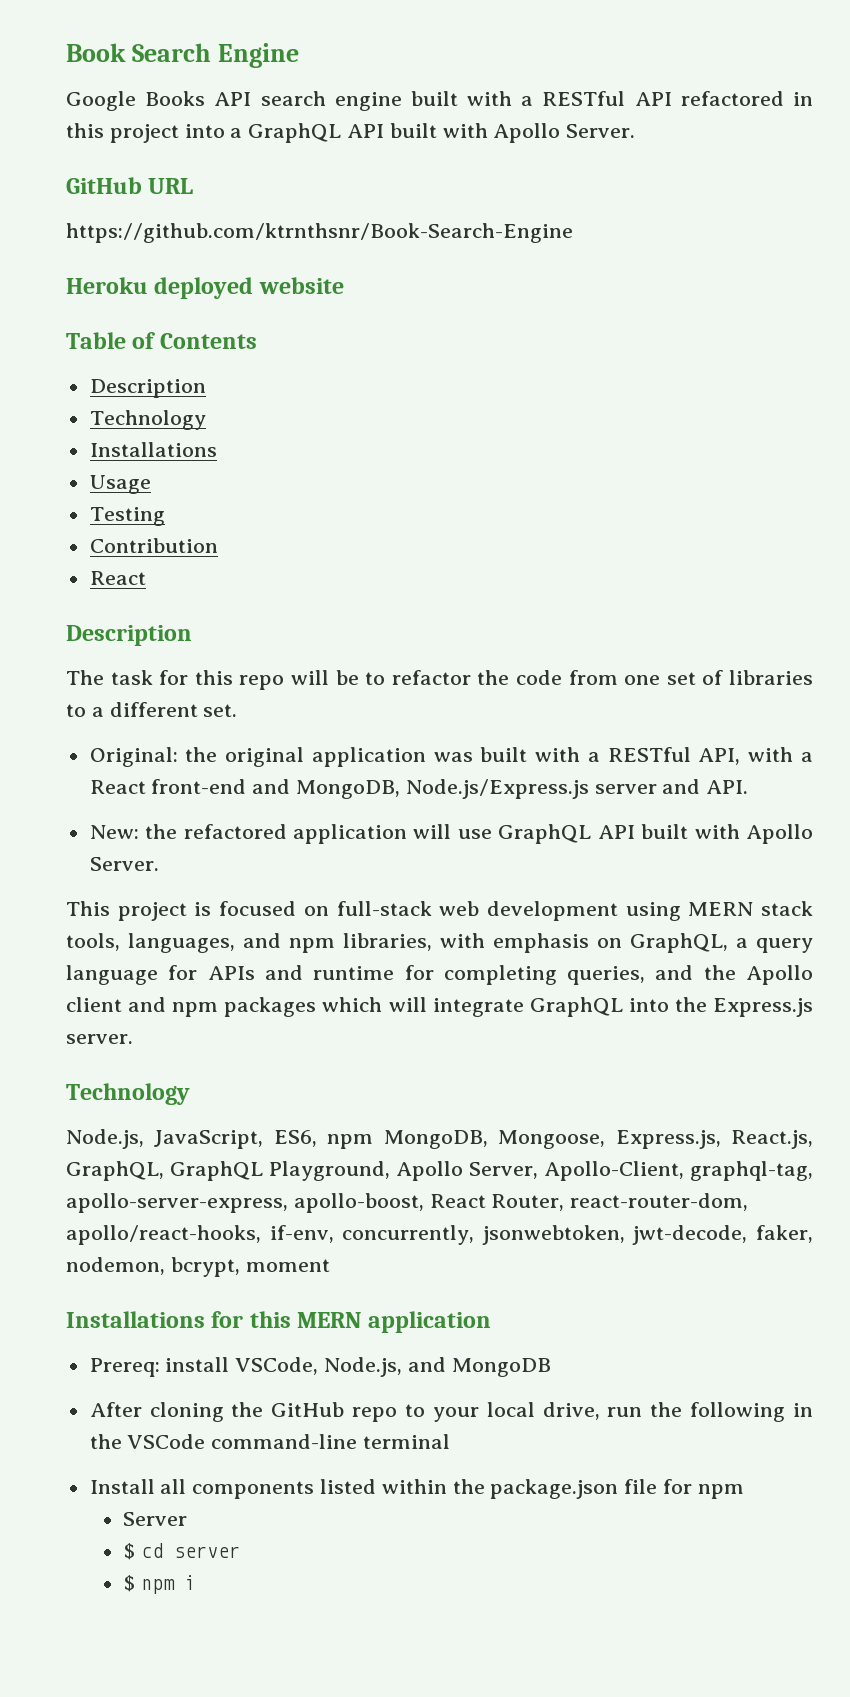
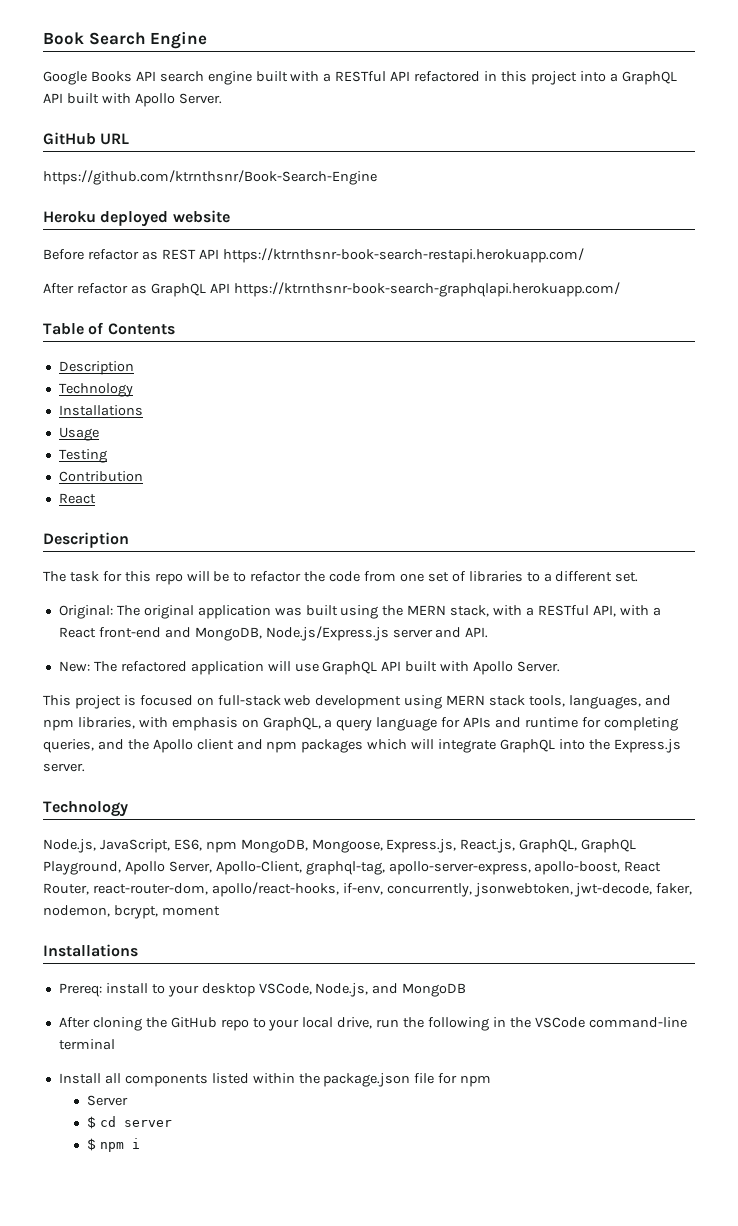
+ Before refactor as REST API https://ktrnthsnr-book-search-restapi.herokuapp.com/
+ After refactor as GraphQL API https://ktrnthsnr-book-search-graphqlapi.herokuapp.com/
- Original: the original application was built with a RESTful API, with a React front-end and MongoDB, Node.js/Express.js server and API.
+ Original: The original application was built using the MERN stack, with a RESTful API, with a React front-end and MongoDB, Node.js/Express.js server and API.
- New: the refactored application will use GraphQL API built with Apollo Server.
+ New: The refactored application will use GraphQL API built with Apollo Server.
  Node.js, JavaScript, ES6, npm MongoDB, Mongoose, Express.js, React.js, GraphQL, GraphQL Playground, Apollo Server, Apollo-Client, graphql-tag, apollo-server-express, apollo-boost, React Router, react-router-dom, apollo/react-hooks, if-env, concurrently, jsonwebtoken, jwt-decode, faker, nodemon, bcrypt, moment
- Installations for this MERN application
+ Installations
- Prereq: install VSCode, Node.js, and MongoDB
+ Prereq: install to your desktop VSCode, Node.js, and MongoDB

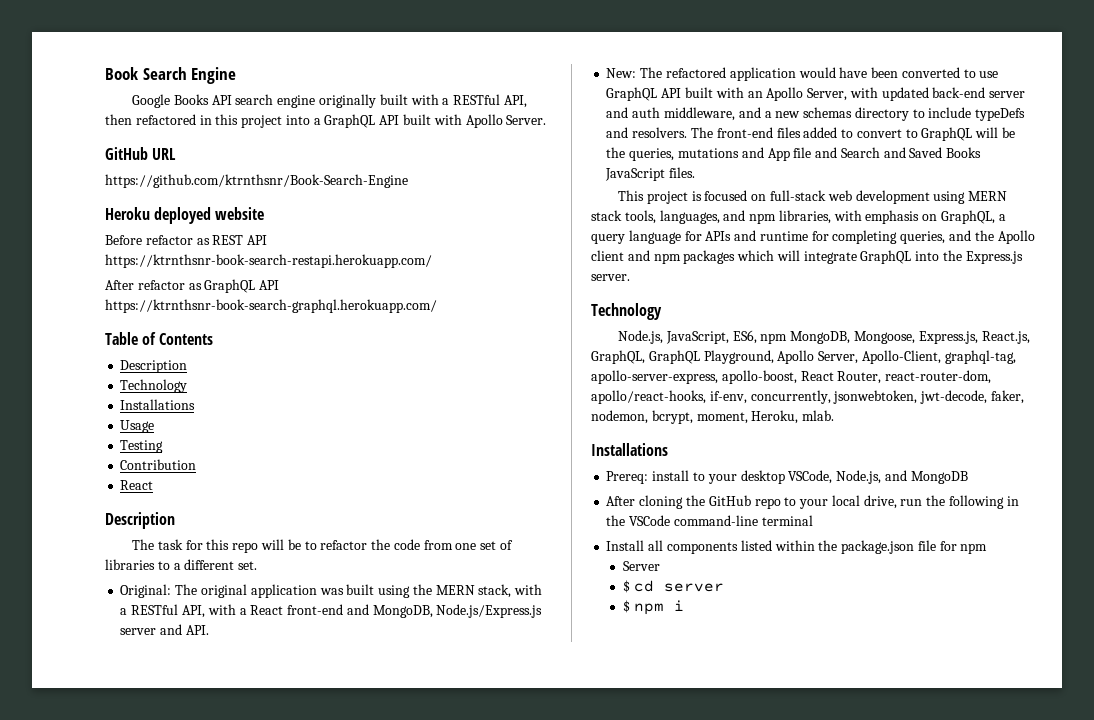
- Google Books API search engine built with a RESTful API refactored in this project into a GraphQL API built with Apollo Server.
+ Google Books API search engine originally built with a RESTful API, then refactored in this project into a GraphQL API built with Apollo Server.
- After refactor as GraphQL API https://ktrnthsnr-book-search-graphqlapi.herokuapp.com/
+ After refactor as GraphQL API https://ktrnthsnr-book-search-graphql.herokuapp.com/
- New: The refactored application will use GraphQL API built with Apollo Server.
+ New: The refactored application would have been converted to use GraphQL API built with an Apollo Server, with updated back-end server and auth middleware, and a new schemas directory to include typeDefs and resolvers. The front-end files added to convert to GraphQL will be the queries, mutations and App file and Search and Saved Books JavaScript files.
- Node.js, JavaScript, ES6, npm MongoDB, Mongoose, Express.js, React.js, GraphQL, GraphQL Playground, Apollo Server, Apollo-Client, graphql-tag, apollo-server-express, apollo-boost, React Router, react-router-dom, apollo/react-hooks, if-env, concurrently, jsonwebtoken, jwt-decode, faker, nodemon, bcrypt, moment
+ Node.js, JavaScript, ES6, npm MongoDB, Mongoose, Express.js, React.js, GraphQL, GraphQL Playground, Apollo Server, Apollo-Client, graphql-tag, apollo-server-express, apollo-boost, React Router, react-router-dom, apollo/react-hooks, if-env, concurrently, jsonwebtoken, jwt-decode, faker, nodemon, bcrypt, moment, Heroku, mlab.

